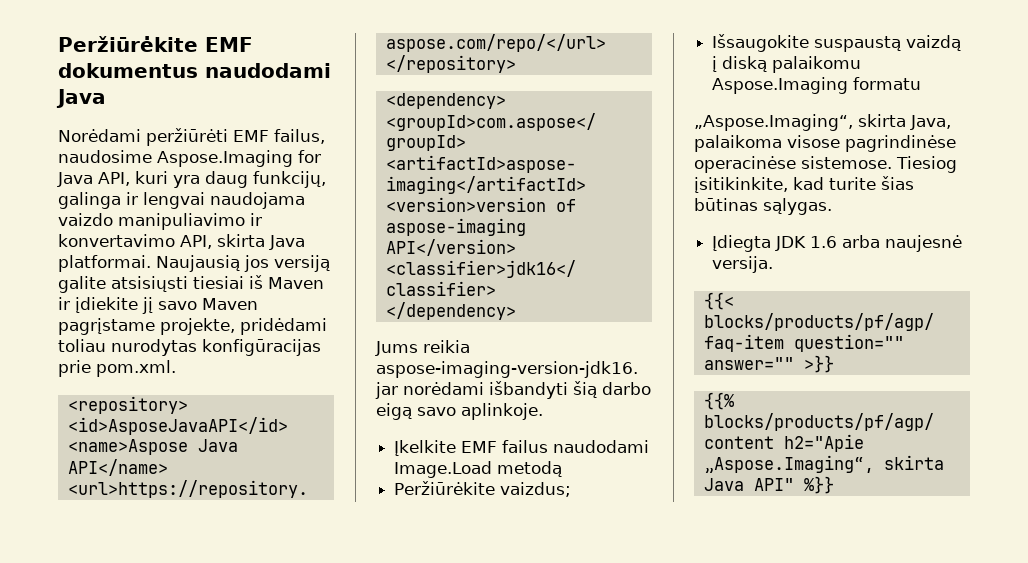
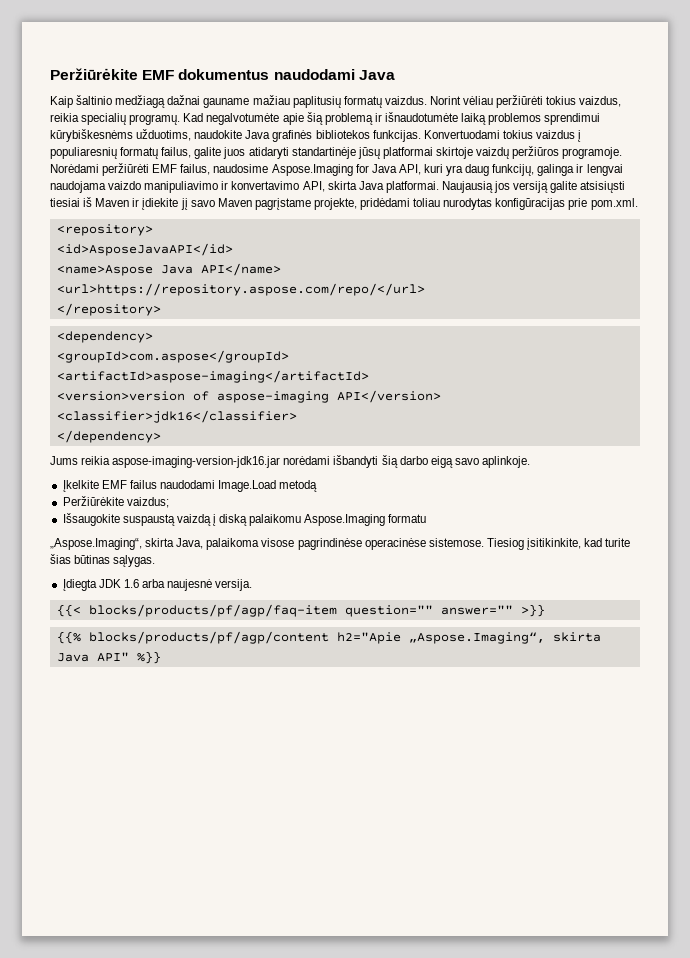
+ Kaip šaltinio medžiagą dažnai gauname mažiau paplitusių formatų vaizdus. Norint vėliau peržiūrėti tokius vaizdus, reikia specialių programų. Kad negalvotumėte apie šią problemą ir išnaudotumėte laiką problemos sprendimui kūrybiškesnėms užduotims, naudokite Java grafinės bibliotekos funkcijas. Konvertuodami tokius vaizdus į populiaresnių formatų failus, galite juos atidaryti standartinėje jūsų platformai skirtoje vaizdų peržiūros programoje.

